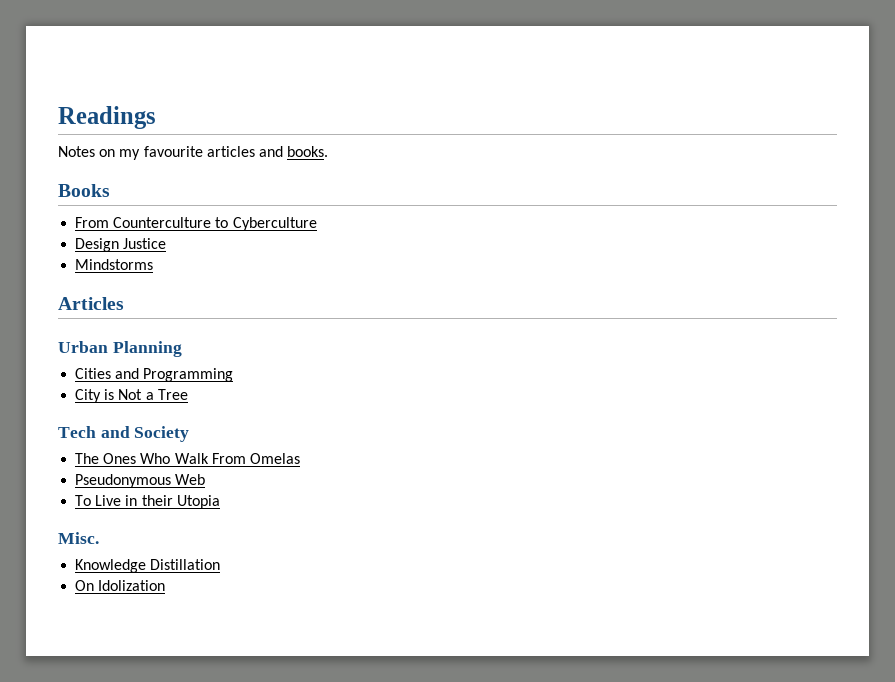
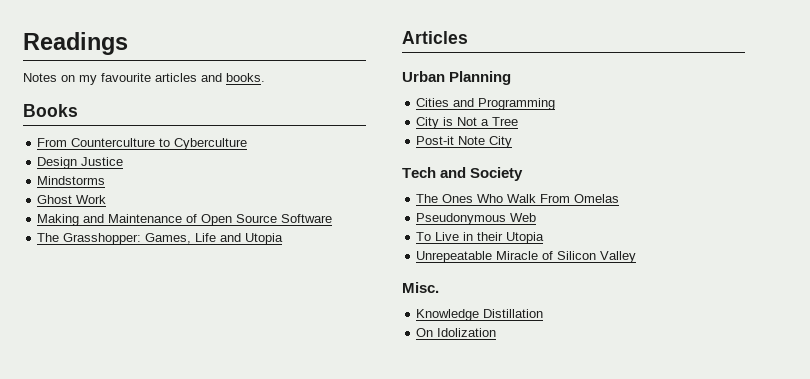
+ Ghost Work
+ Making and Maintenance of Open Source Software
+ The Grasshopper: Games, Life and Utopia
+ Post-it Note City
+ Unrepeatable Miracle of Silicon Valley

